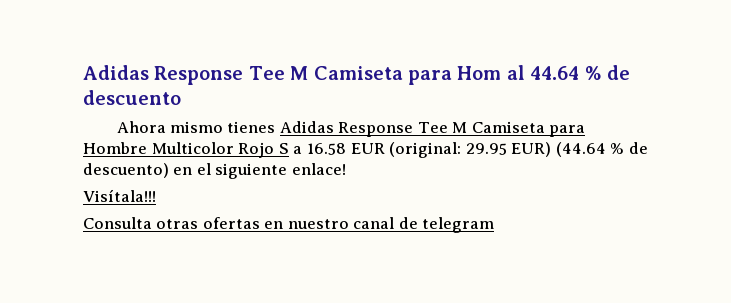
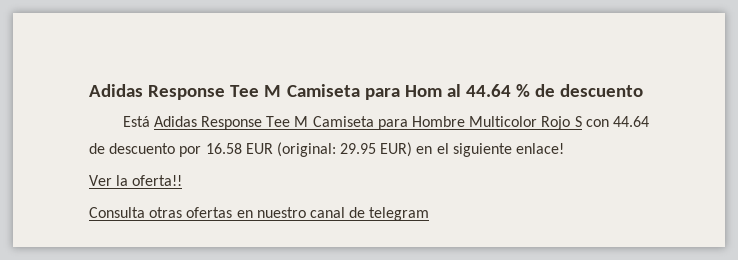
- Ahora mismo tienes Adidas Response Tee M Camiseta para Hombre Multicolor Rojo S a 16.58 EUR (original: 29.95 EUR) (44.64 % de descuento) en el siguiente enlace!
+ Está Adidas Response Tee M Camiseta para Hombre Multicolor Rojo S con 44.64 de descuento por 16.58 EUR (original: 29.95 EUR) en el siguiente enlace!
- Visítala!!!
+ Ver la oferta!!

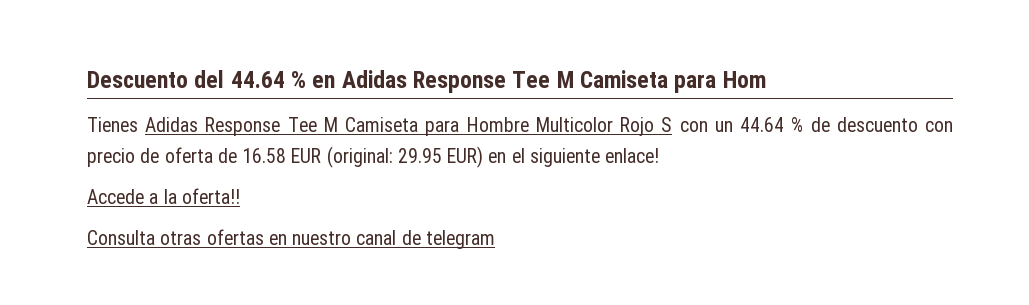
- Adidas Response Tee M Camiseta para Hom al 44.64 % de descuento
- Está Adidas Response Tee M Camiseta para Hombre Multicolor Rojo S con 44.64 de descuento por 16.58 EUR (original: 29.95 EUR) en el siguiente enlace!
+ Descuento del 44.64 % en Adidas Response Tee M Camiseta para Hom
+ Tienes Adidas Response Tee M Camiseta para Hombre Multicolor Rojo S con un 44.64 % de descuento con precio de oferta de 16.58 EUR (original: 29.95 EUR) en el siguiente enlace!
- Ver la oferta!!
+ Accede a la oferta!!

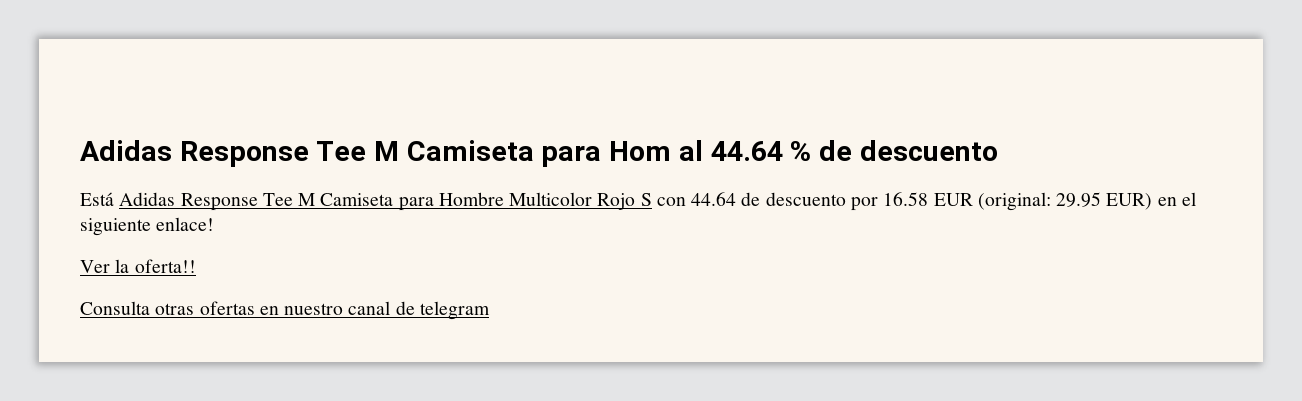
- Descuento del 44.64 % en Adidas Response Tee M Camiseta para Hom
- Tienes Adidas Response Tee M Camiseta para Hombre Multicolor Rojo S con un 44.64 % de descuento con precio de oferta de 16.58 EUR (original: 29.95 EUR) en el siguiente enlace!
+ Adidas Response Tee M Camiseta para Hom al 44.64 % de descuento
+ Está Adidas Response Tee M Camiseta para Hombre Multicolor Rojo S con 44.64 de descuento por 16.58 EUR (original: 29.95 EUR) en el siguiente enlace!
- Accede a la oferta!!
+ Ver la oferta!!

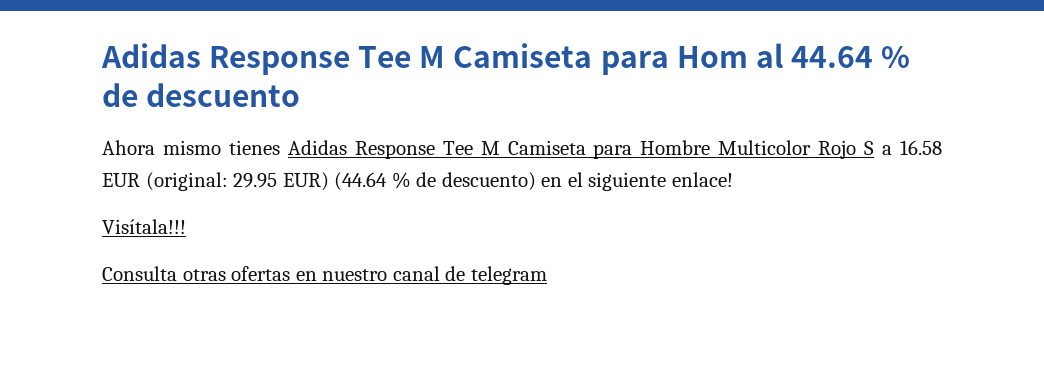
- Está Adidas Response Tee M Camiseta para Hombre Multicolor Rojo S con 44.64 de descuento por 16.58 EUR (original: 29.95 EUR) en el siguiente enlace!
+ Ahora mismo tienes Adidas Response Tee M Camiseta para Hombre Multicolor Rojo S a 16.58 EUR (original: 29.95 EUR) (44.64 % de descuento) en el siguiente enlace!
- Ver la oferta!!
+ Visítala!!!

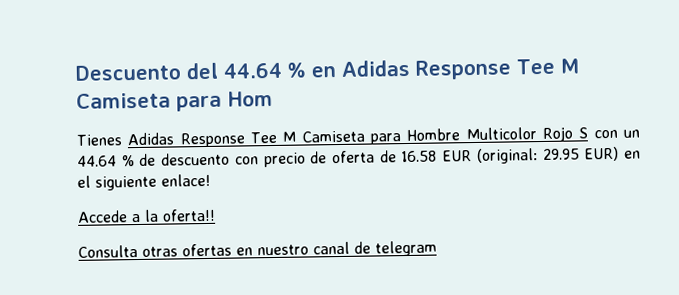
- Adidas Response Tee M Camiseta para Hom al 44.64 % de descuento
- Ahora mismo tienes Adidas Response Tee M Camiseta para Hombre Multicolor Rojo S a 16.58 EUR (original: 29.95 EUR) (44.64 % de descuento) en el siguiente enlace!
+ Descuento del 44.64 % en Adidas Response Tee M Camiseta para Hom
+ Tienes Adidas Response Tee M Camiseta para Hombre Multicolor Rojo S con un 44.64 % de descuento con precio de oferta de 16.58 EUR (original: 29.95 EUR) en el siguiente enlace!
- Visítala!!!
+ Accede a la oferta!!

